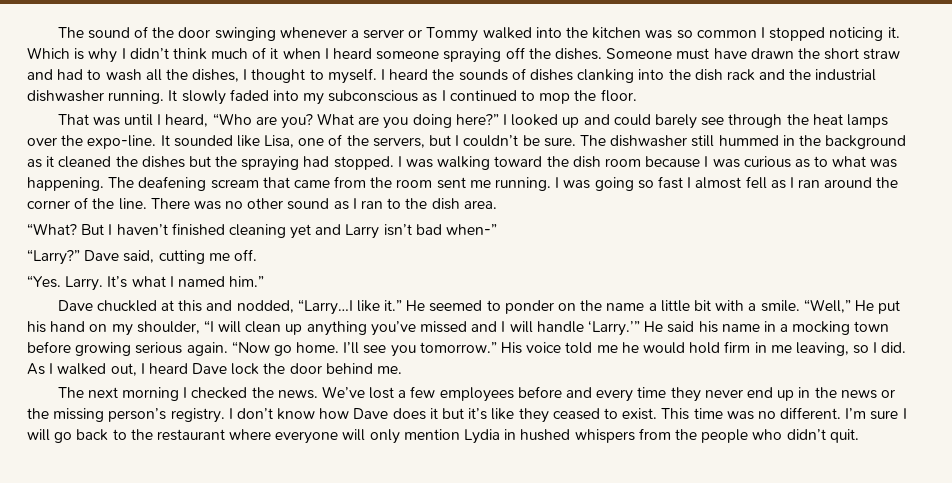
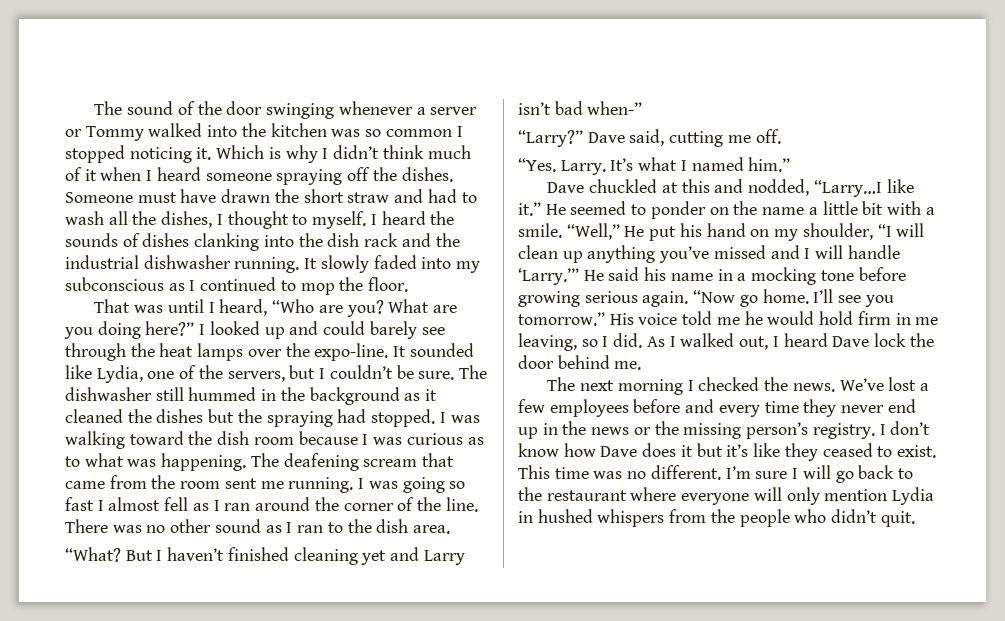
- It sounded like Lisa, one of the servers, but I couldn’t be sure.
+ It sounded like Lydia, one of the servers, but I couldn’t be sure.
- He said his name in a mocking town before growing serious again.
+ He said his name in a mocking tone before growing serious again.

